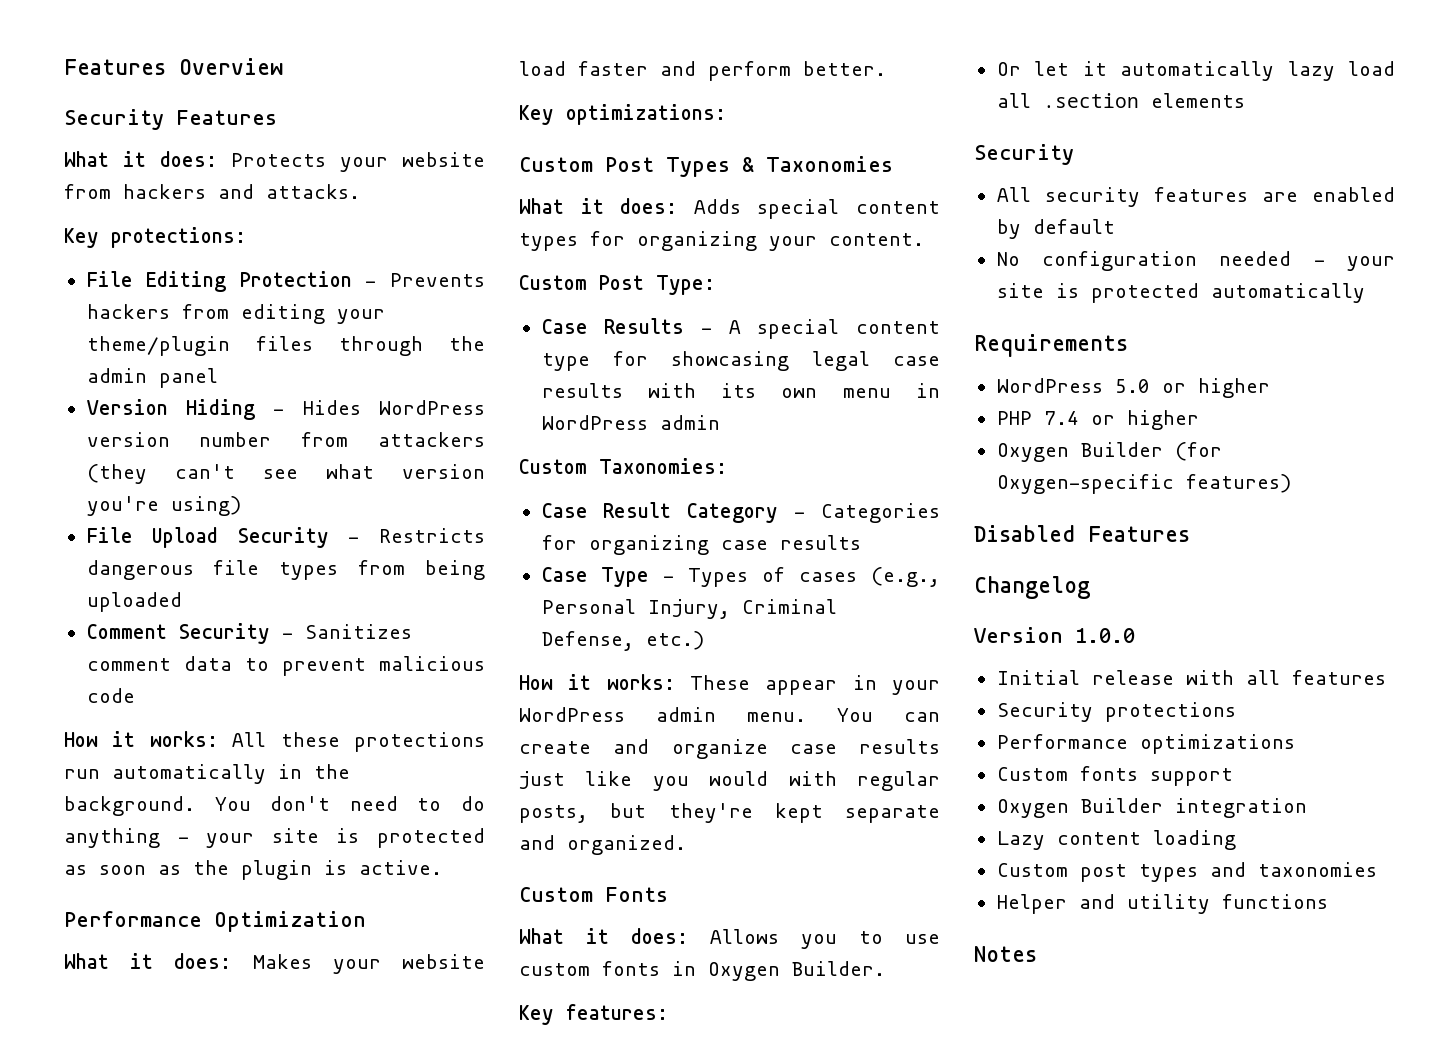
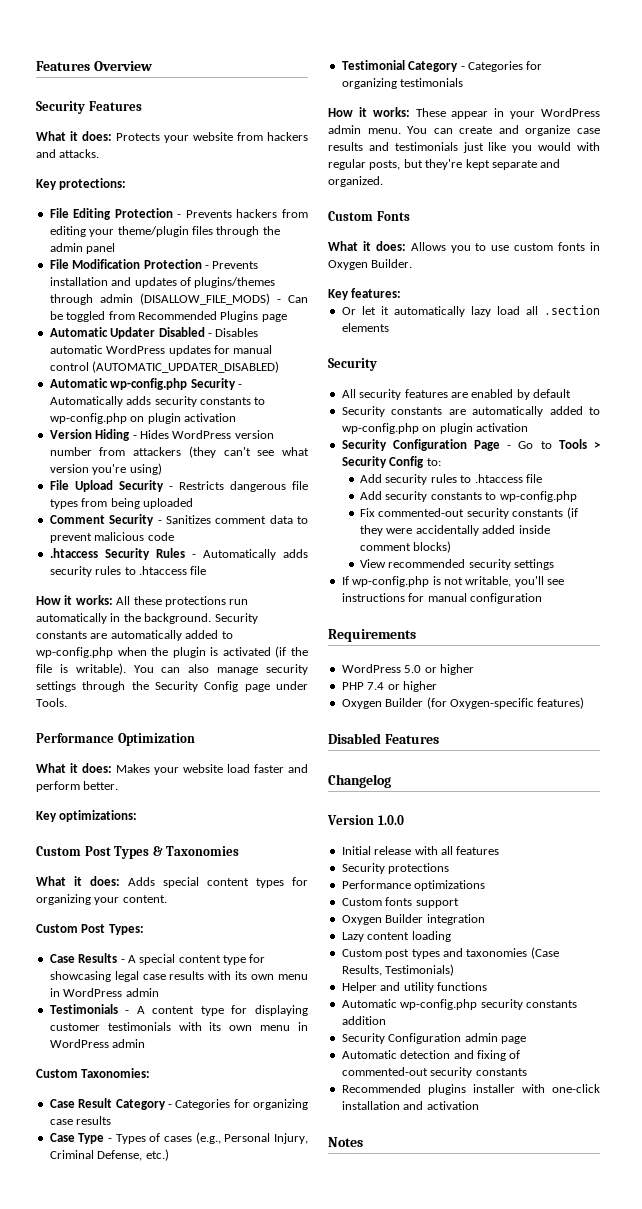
+ File Modification Protection - Prevents installation and updates of plugins/themes through admin (DISALLOW_FILE_MODS) - Can be toggled from Recommended Plugins page
+ Automatic Updater Disabled - Disables automatic WordPress updates for manual control (AUTOMATIC_UPDATER_DISABLED)
+ Automatic wp-config.php Security - Automatically adds security constants to wp-config.php on plugin activation
+ .htaccess Security Rules - Automatically adds security rules to .htaccess file
- You don't need to do anything - your site is protected as soon as the plugin is active.
+ Security constants are automatically added to wp-config.php when the plugin is activated (if the file is writable). You can also manage security settings through the Security Config page under Tools.
- Custom Post Type:
+ Custom Post Types:
+ Testimonials - A content type for displaying customer testimonials with its own menu in WordPress admin
+ Testimonial Category - Categories for organizing testimonials
- You can create and organize case results just like you would with regular posts, but they're kept separate and organized.
+ You can create and organize case results and testimonials just like you would with regular posts, but they're kept separate and organized.
- No configuration needed - your site is protected automatically
+ Security constants are automatically added to wp-config.php on plugin activation
+ Security Configuration Page - Go to Tools > Security Config to:
+ Add security rules to .htaccess file
+ Add security constants to wp-config.php
+ Fix commented-out security constants (if they were accidentally added inside comment blocks)
+ View recommended security settings
+ If wp-config.php is not writable, you'll see instructions for manual configuration
- Custom post types and taxonomies
+ Custom post types and taxonomies (Case Results, Testimonials)
+ Automatic wp-config.php security constants addition
+ Security Configuration admin page
+ Automatic detection and fixing of commented-out security constants
+ Recommended plugins installer with one-click installation and activation

